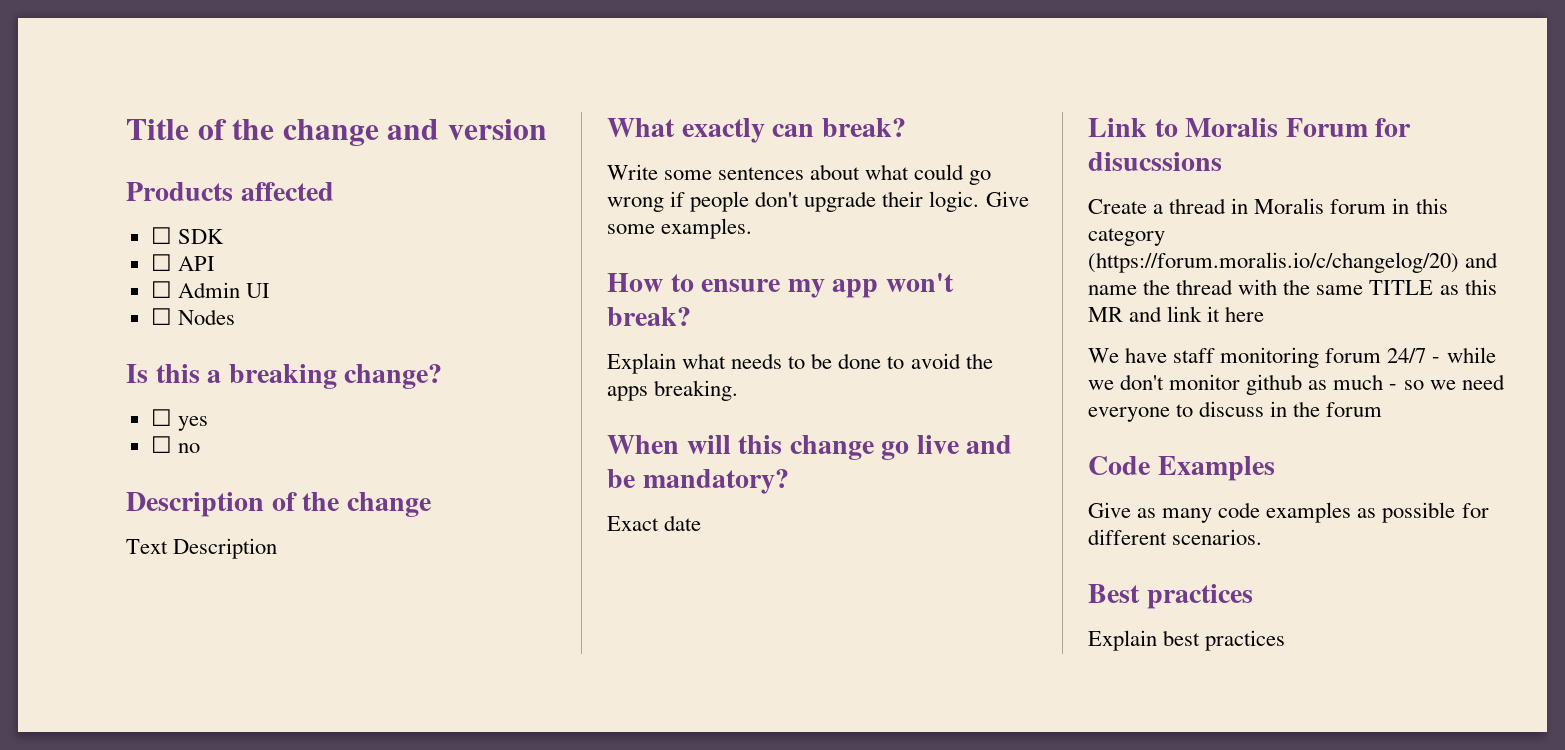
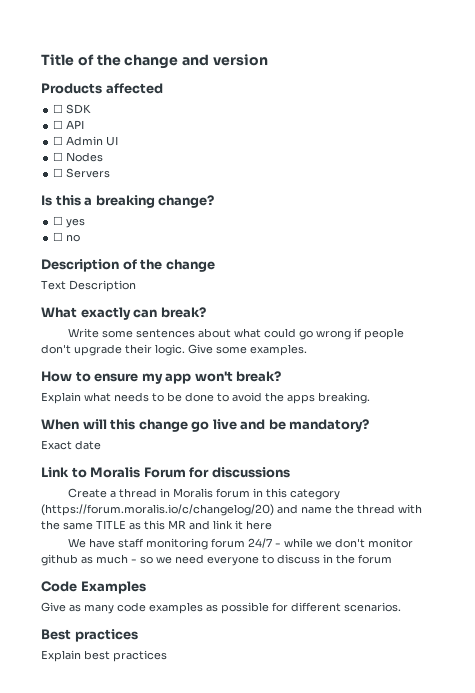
+ ☐ Servers
- Link to Moralis Forum for disucssions
+ Link to Moralis Forum for discussions

